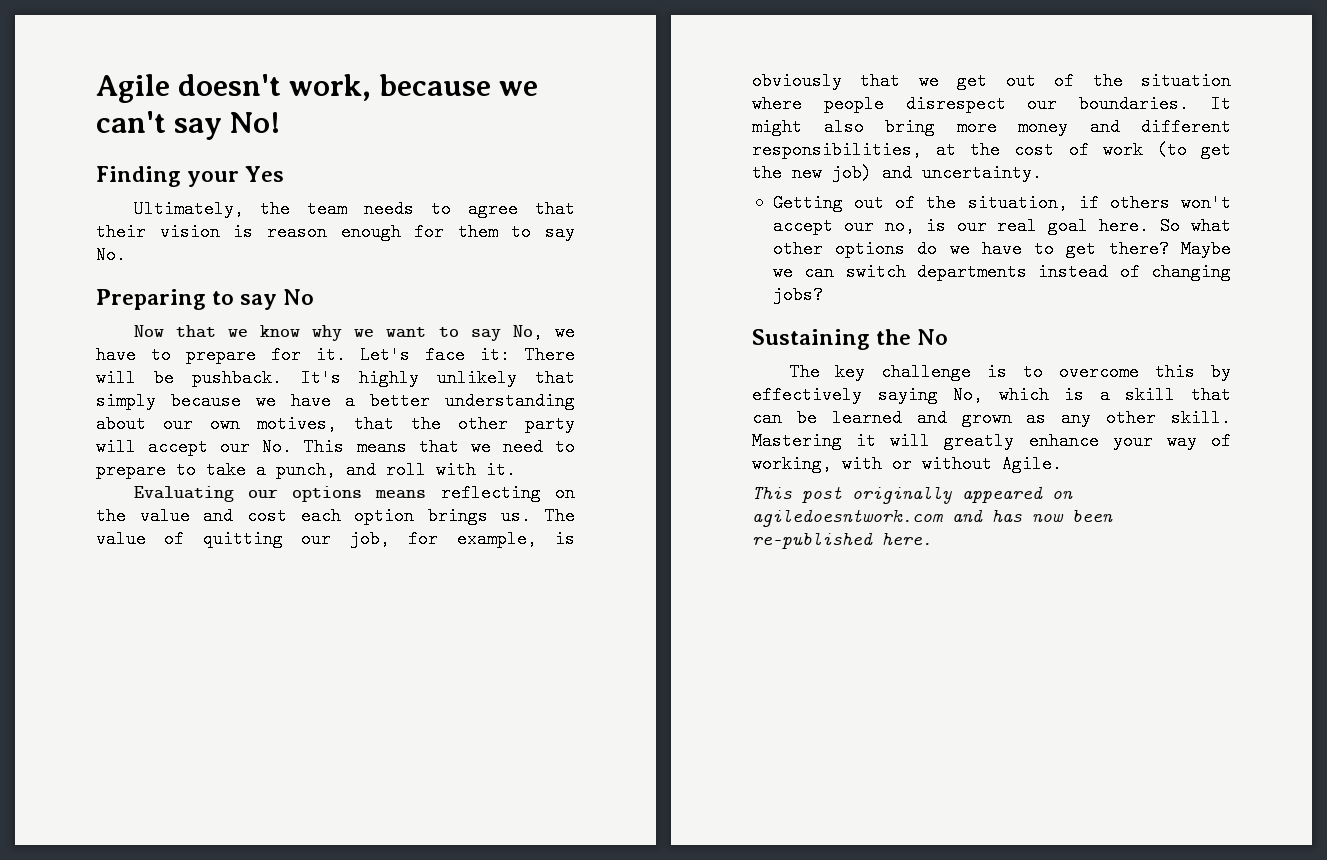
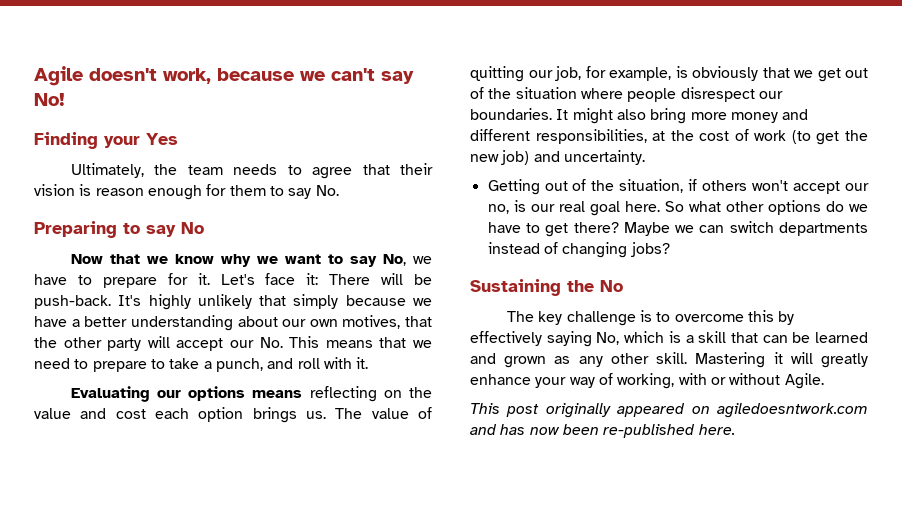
- Let's face it: There will be pushback.
+ Let's face it: There will be push-back.

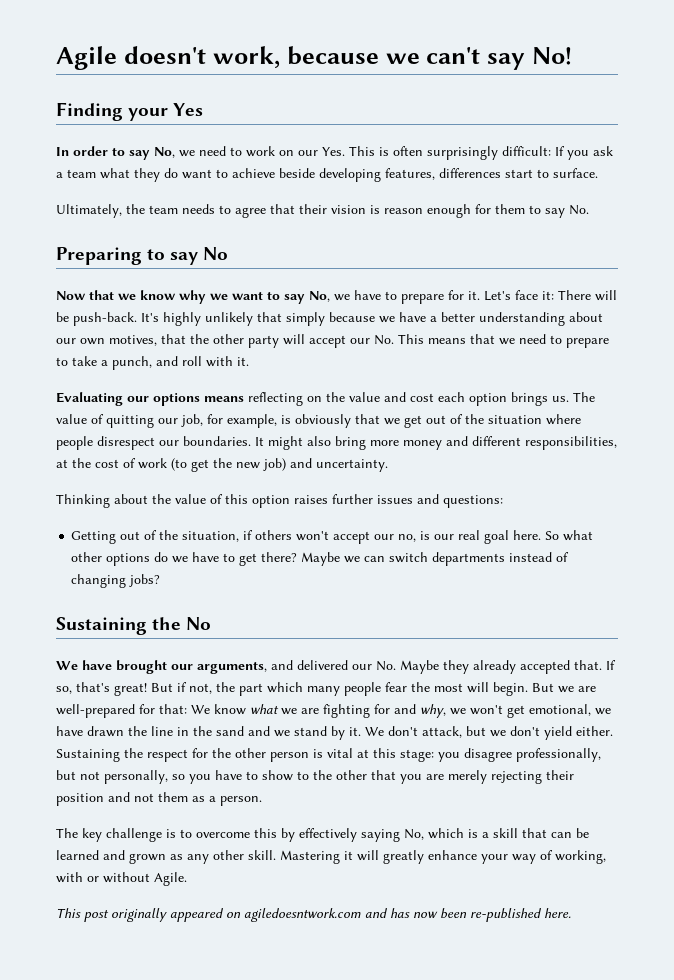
+ In order to say No, we need to work on our Yes. This is often surprisingly difficult: If you ask a team what they do want to achieve beside developing features, differences start to surface.
+ Thinking about the value of this option raises further issues and questions:
+ We have brought our arguments, and delivered our No. Maybe they already accepted that. If so, that's great! But if not, the part which many people fear the most will begin. But we are well-prepared for that: We know what we are fighting for and why, we won't get emotional, we have drawn the line in the sand and we stand by it. We don't attack, but we don't yield either. Sustaining the respect for the other person is vital at this stage: you disagree professionally, but not personally, so you have to show to the other that you are merely rejecting their position and not them as a person.

